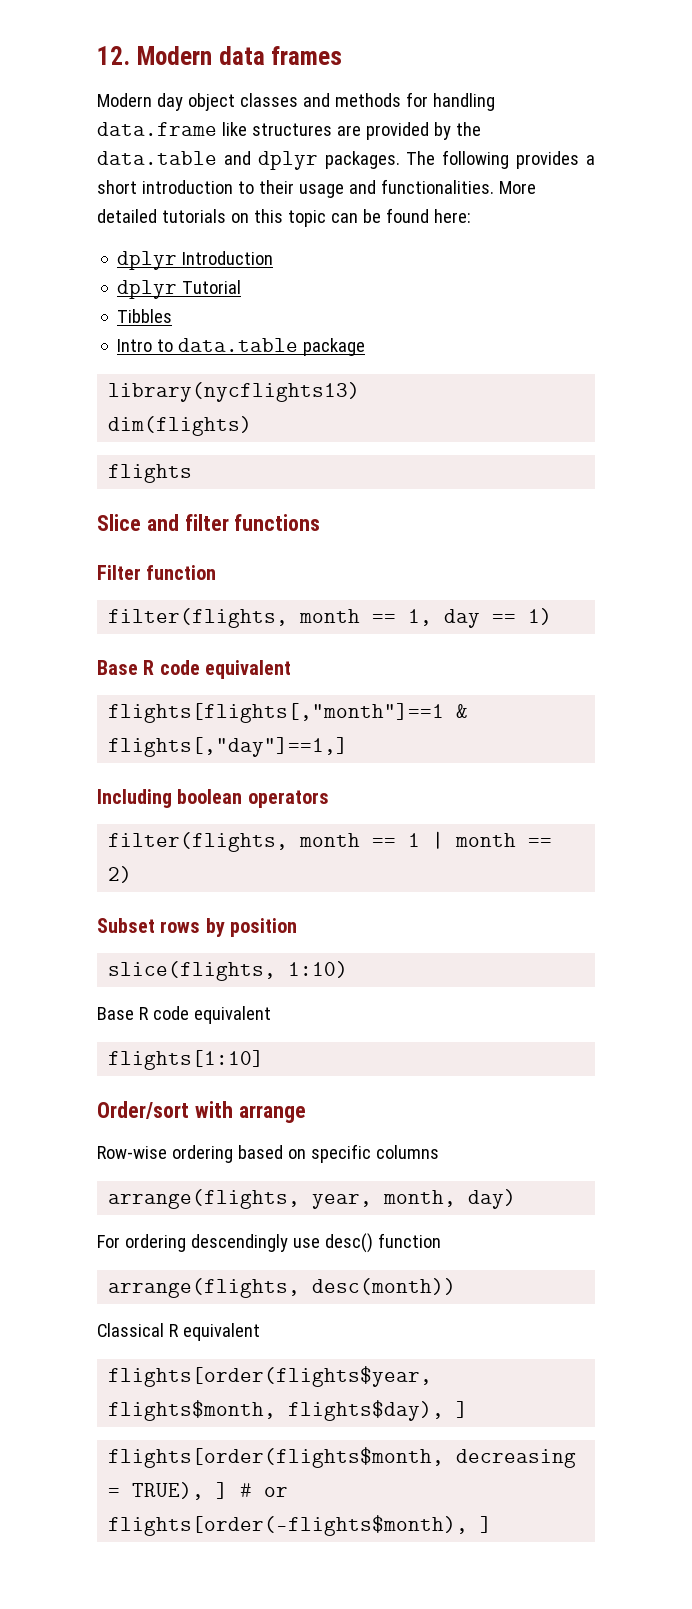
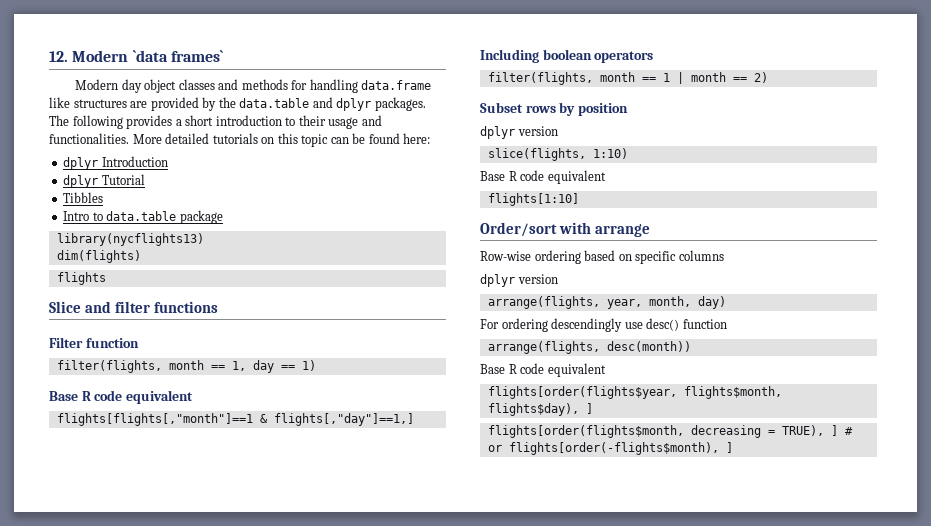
- 12. Modern data frames
+ 12. Modern `data frames`
  Subset rows by position
+ dplyr version
  Row-wise ordering based on specific columns
+ dplyr version
  arrange(flights, desc(month))
- Classical R equivalent
+ Base R code equivalent

